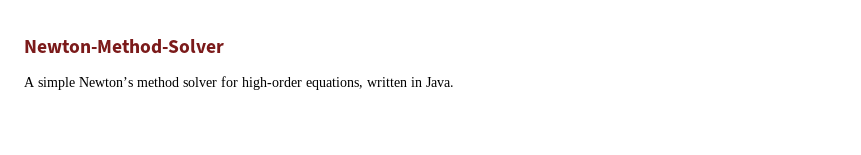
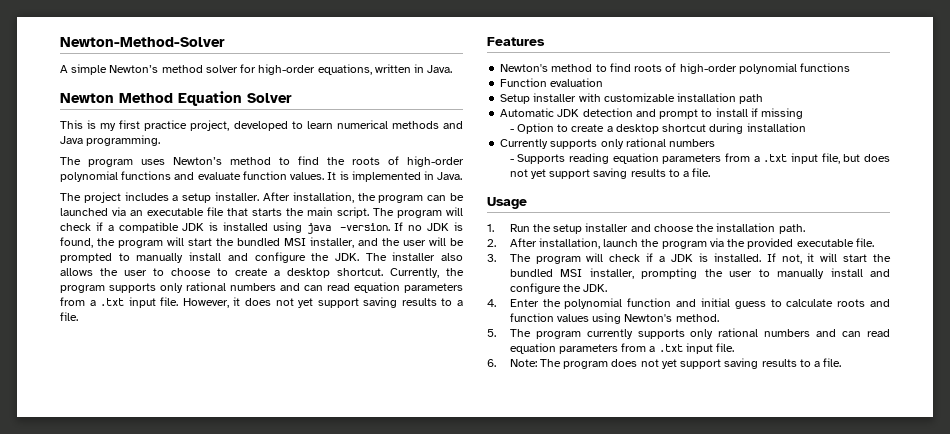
+ Newton Method Equation Solver
+ This is my first practice project, developed to learn numerical methods and Java programming.
+ The program uses Newton’s method to find the roots of high-order polynomial functions and evaluate function values. It is implemented in Java.
+ The project includes a setup installer. After installation, the program can be launched via an executable file that starts the main script. The program will check if a compatible JDK is installed using java -version. If no JDK is found, the program will start the bundled MSI installer, and the user will be prompted to manually install and configure the JDK. The installer also allows the user to choose to create a desktop shortcut. Currently, the program supports only rational numbers and can read equation parameters from a .txt input file. However, it does not yet support saving results to a file.
+ Features
+ Newton's method to find roots of high-order polynomial functions
+ Function evaluation
+ Setup installer with customizable installation path
+ Automatic JDK detection and prompt to install if missing
+ - Option to create a desktop shortcut during installation
+ Currently supports only rational numbers
+ - Supports reading equation parameters from a .txt input file, but does not yet support saving results to a file.
+ Usage
+ 1. Run the setup installer and choose the installation path.
+ 2. After installation, launch the program via the provided executable file.
+ 3. The program will check if a JDK is installed. If not, it will start the bundled MSI installer, prompting the user to manually install and configure the JDK.
+ 4. Enter the polynomial function and initial guess to calculate roots and function values using Newton's method.
+ 5. The program currently supports only rational numbers and can read equation parameters from a .txt input file.
+ 6. Note: The program does not yet support saving results to a file.

